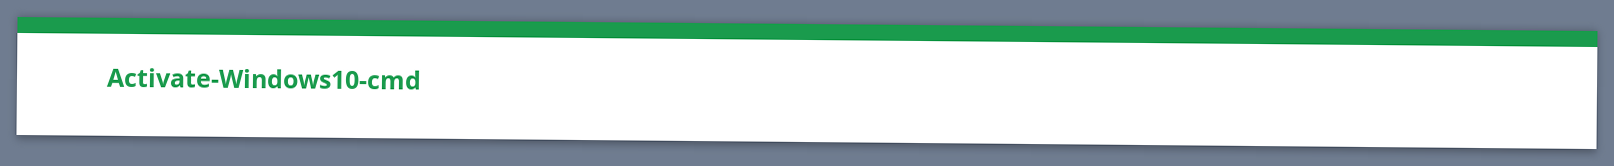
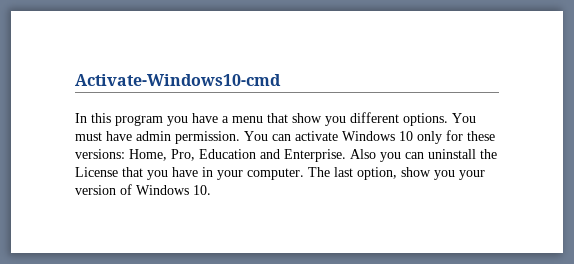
+ In this program you have a menu that show you different options. You must have admin permission. You can activate Windows 10 only for these versions: Home, Pro, Education and Enterprise. Also you can uninstall the License that you have in your computer. The last option, show you your version of Windows 10.

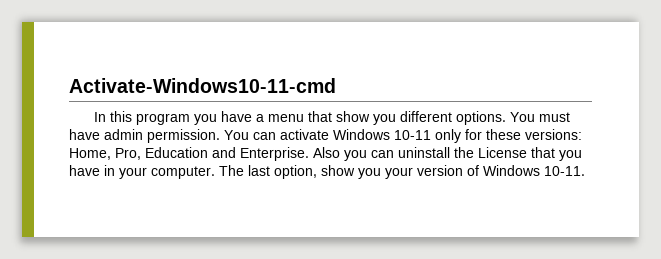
- Activate-Windows10-cmd
+ Activate-Windows10-11-cmd
- You can activate Windows 10 only for these versions: Home, Pro, Education and Enterprise.
+ You can activate Windows 10-11 only for these versions: Home, Pro, Education and Enterprise.
- The last option, show you your version of Windows 10.
+ The last option, show you your version of Windows 10-11.

